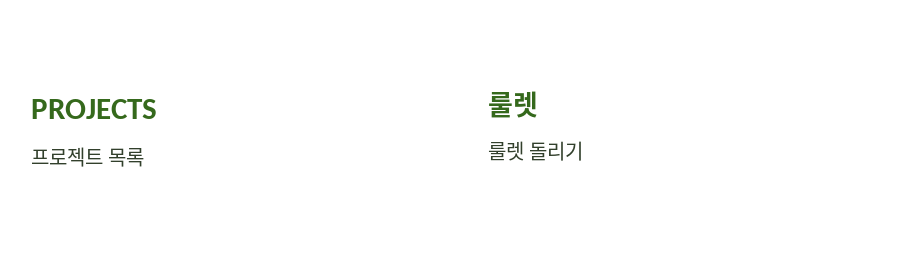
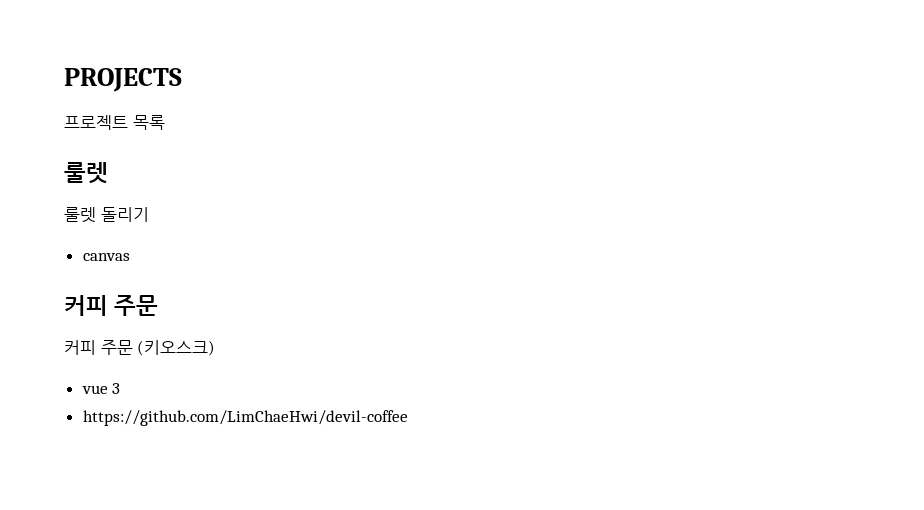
+ canvas
+ 커피 주문
+ 커피 주문 (키오스크)
+ vue 3
+ https://github.com/LimChaeHwi/devil-coffee

